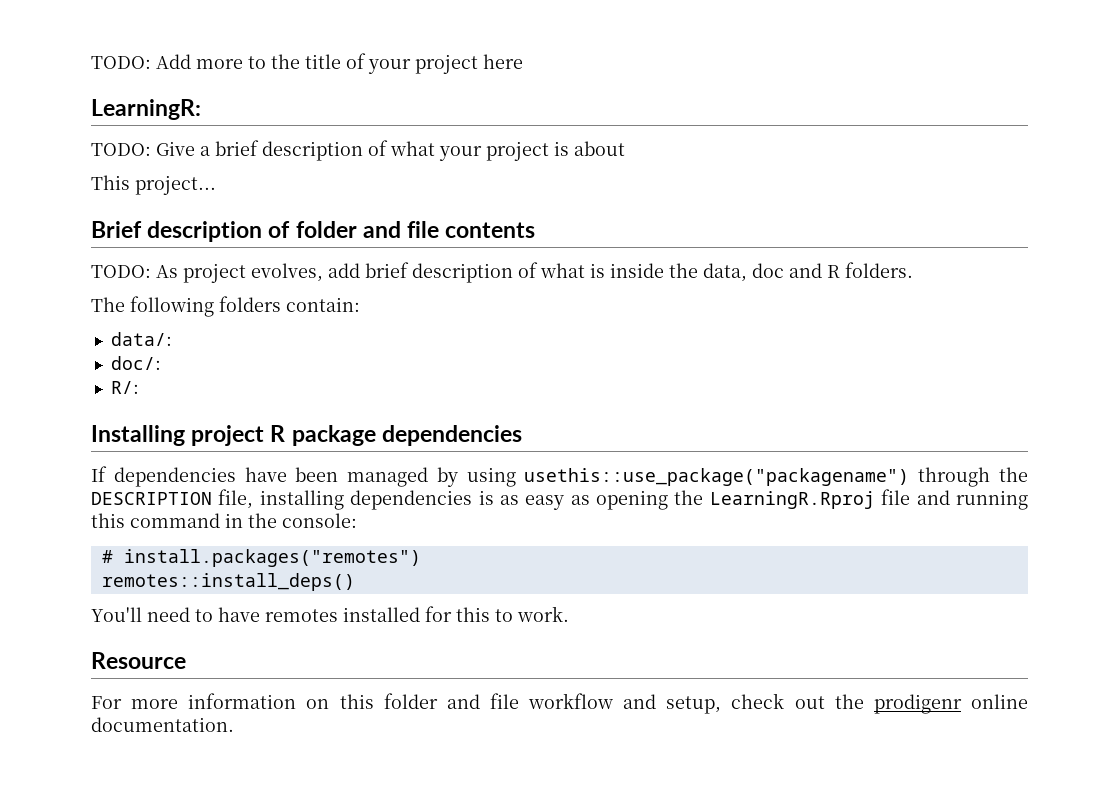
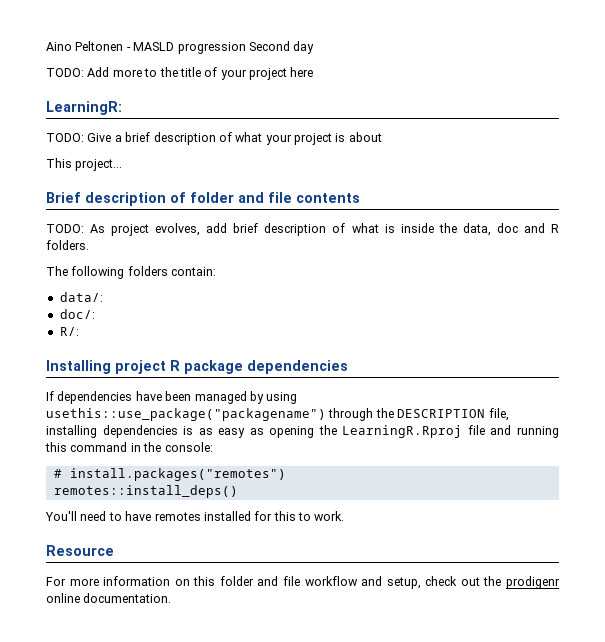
+ Aino Peltonen - MASLD progression Second day

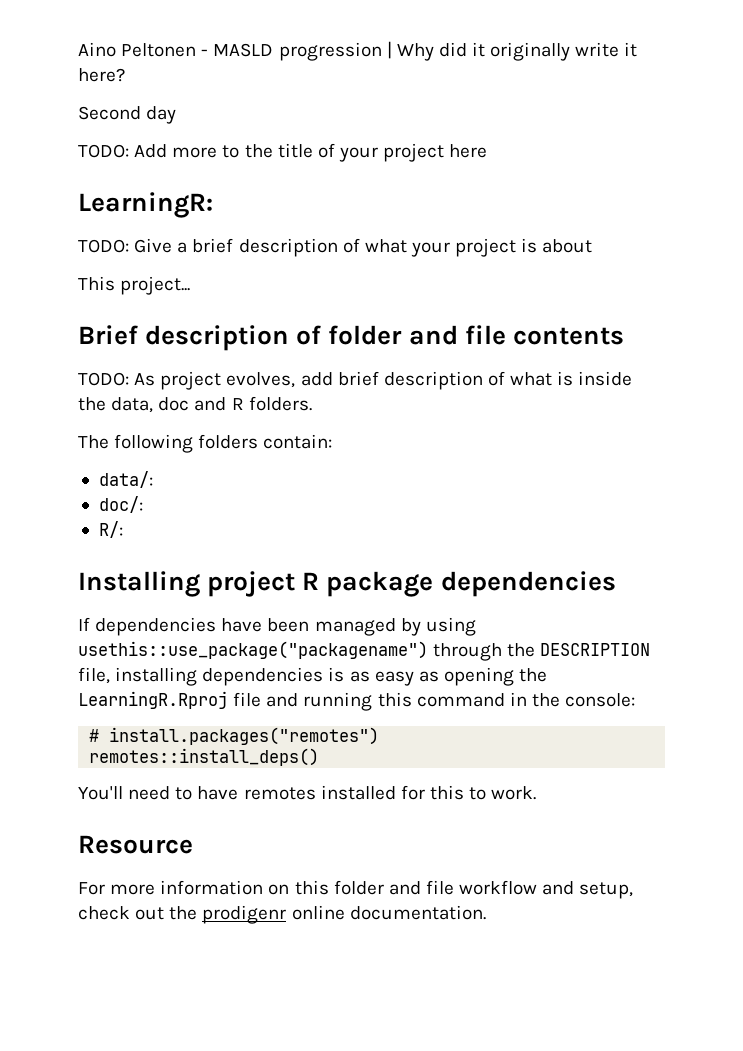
- Aino Peltonen - MASLD progression Second day
+ Aino Peltonen - MASLD progression | Why did it originally write it here?
+ Second day

